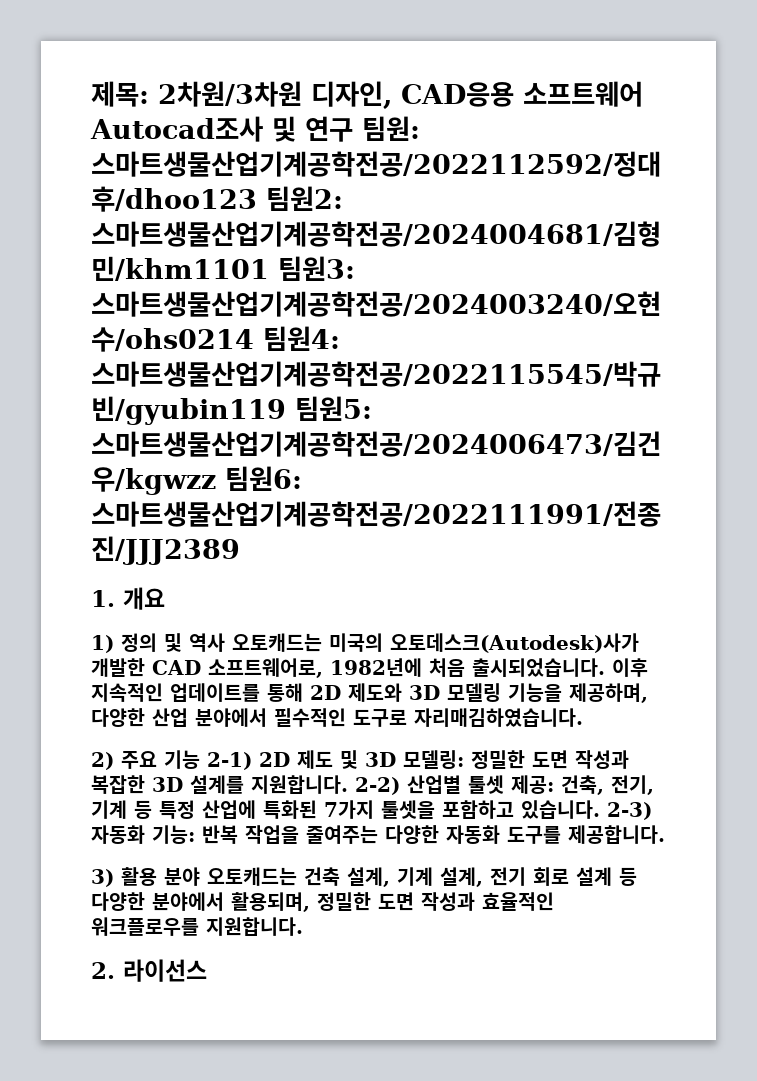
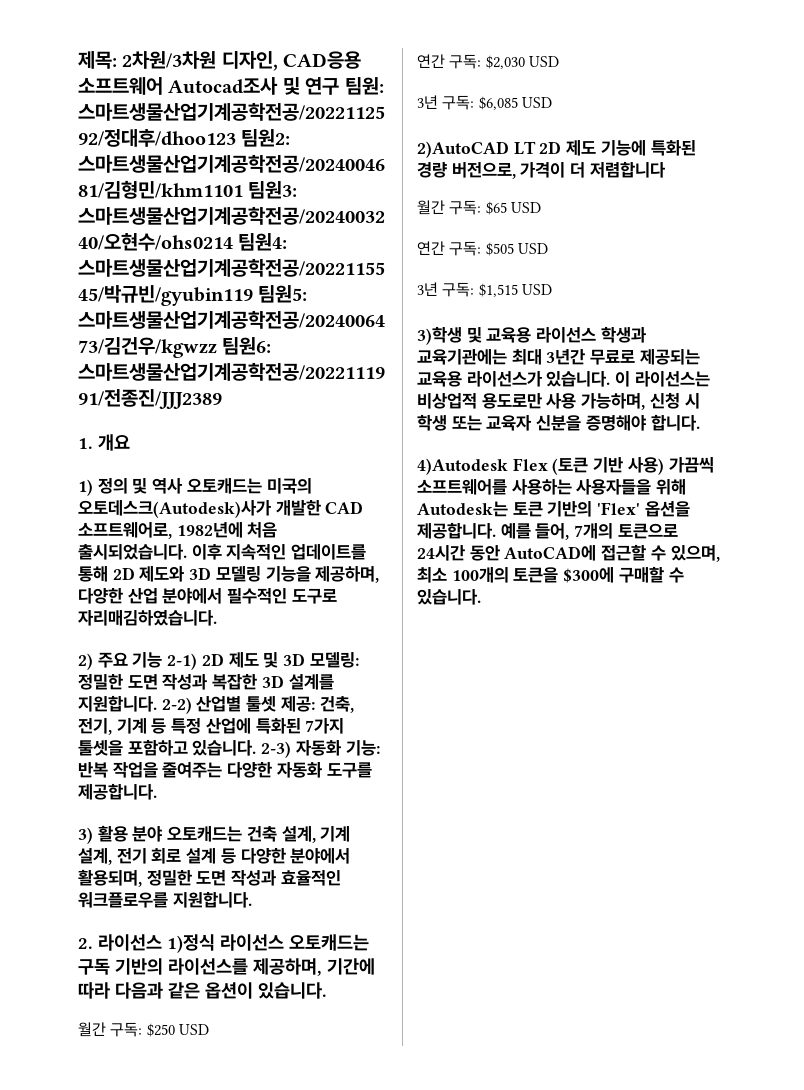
- 2. 라이선스
+ 2. 라이선스 1)정식 라이선스 오토캐드는 구독 기반의 라이선스를 제공하며, 기간에 따라 다음과 같은 옵션이 있습니다.
+ 월간 구독: $250 USD
+ 연간 구독: $2,030 USD
+ 3년 구독: $6,085 USD
+ 2)AutoCAD LT 2D 제도 기능에 특화된 경량 버전으로, 가격이 더 저렴합니다
+ 월간 구독: $65 USD
+ 연간 구독: $505 USD
+ 3년 구독: $1,515 USD
+ 3)학생 및 교육용 라이선스 학생과 교육기관에는 최대 3년간 무료로 제공되는 교육용 라이선스가 있습니다. 이 라이선스는 비상업적 용도로만 사용 가능하며, 신청 시 학생 또는 교육자 신분을 증명해야 합니다.
+ 4)Autodesk Flex (토큰 기반 사용) 가끔씩 소프트웨어를 사용하는 사용자들을 위해 Autodesk는 토큰 기반의 'Flex' 옵션을 제공합니다. 예를 들어, 7개의 토큰으로 24시간 동안 AutoCAD에 접근할 수 있으며, 최소 100개의 토큰을 $300에 구매할 수 있습니다.

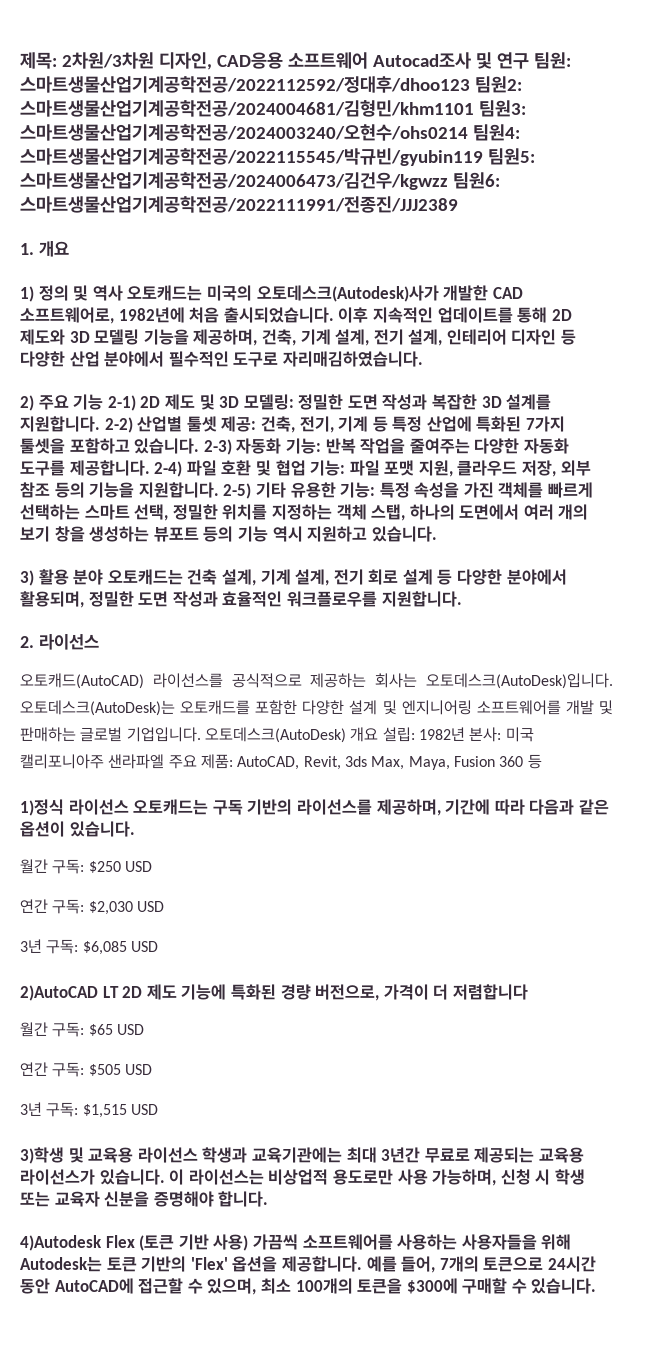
- 이후 지속적인 업데이트를 통해 2D 제도와 3D 모델링 기능을 제공하며, 다양한 산업 분야에서 필수적인 도구로 자리매김하였습니다.
+ 이후 지속적인 업데이트를 통해 2D 제도와 3D 모델링 기능을 제공하며, 건축, 기계 설계, 전기 설계, 인테리어 디자인 등 다양한 산업 분야에서 필수적인 도구로 자리매김하였습니다.
+ 2-4) 파일 호환 및 협업 기능: 파일 포맷 지원, 클라우드 저장, 외부 참조 등의 기능을 지원합니다. 2-5) 기타 유용한 기능: 특정 속성을 가진 객체를 빠르게 선택하는 스마트 선택, 정밀한 위치를 지정하는 객체 스탭, 하나의 도면에서 여러 개의 보기 창을 생성하는 뷰포트 등의 기능 역시 지원하고 있습니다.
- 2. 라이선스 1)정식 라이선스 오토캐드는 구독 기반의 라이선스를 제공하며, 기간에 따라 다음과 같은 옵션이 있습니다.
+ 2. 라이선스
+ 오토캐드(AutoCAD) 라이선스를 공식적으로 제공하는 회사는 오토데스크(AutoDesk)입니다. 오토데스크(AutoDesk)는 오토캐드를 포함한 다양한 설계 및 엔지니어링 소프트웨어를 개발 및 판매하는 글로벌 기업입니다. 오토데스크(AutoDesk) 개요 설립: 1982년 본사: 미국 캘리포니아주 샌라파엘 주요 제품: AutoCAD, Revit, 3ds Max, Maya, Fusion 360 등
+ 1)정식 라이선스 오토캐드는 구독 기반의 라이선스를 제공하며, 기간에 따라 다음과 같은 옵션이 있습니다.

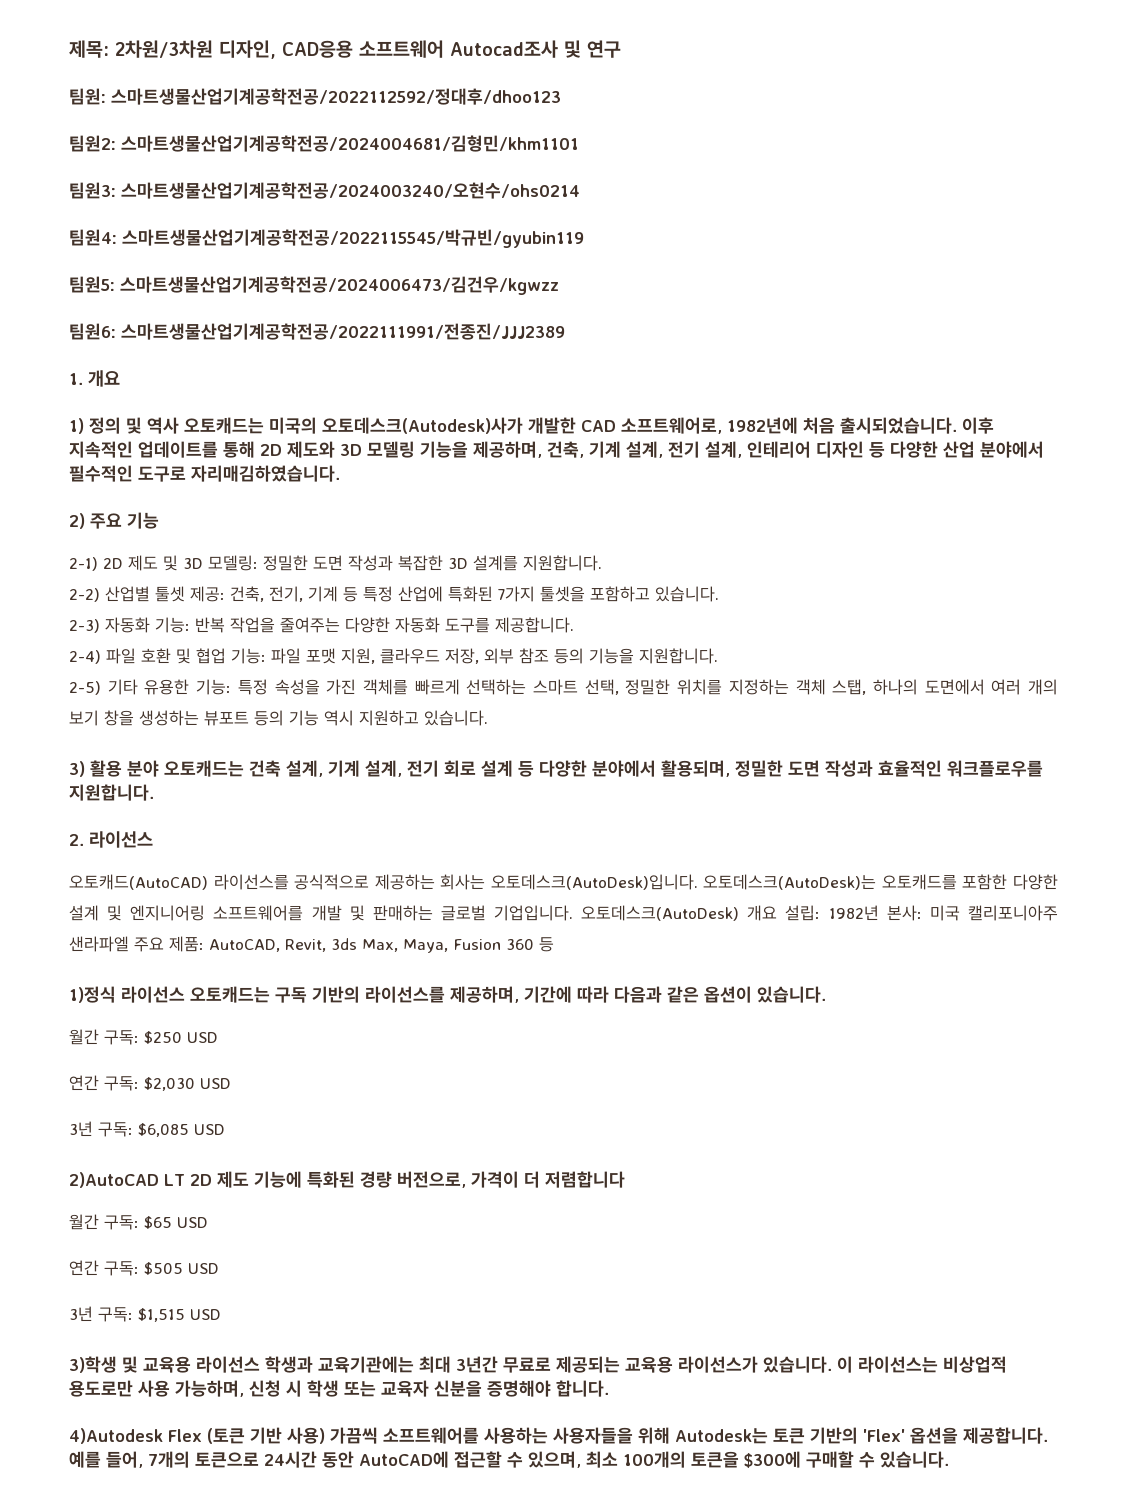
- 제목: 2차원/3차원 디자인, CAD응용 소프트웨어 Autocad조사 및 연구 팀원: 스마트생물산업기계공학전공/2022112592/정대후/dhoo123 팀원2: 스마트생물산업기계공학전공/2024004681/김형민/khm1101 팀원3: 스마트생물산업기계공학전공/2024003240/오현수/ohs0214 팀원4: 스마트생물산업기계공학전공/2022115545/박규빈/gyubin119 팀원5: 스마트생물산업기계공학전공/2024006473/김건우/kgwzz 팀원6: 스마트생물산업기계공학전공/2022111991/전종진/JJJ2389
+ 제목: 2차원/3차원 디자인, CAD응용 소프트웨어 Autocad조사 및 연구
+ 팀원: 스마트생물산업기계공학전공/2022112592/정대후/dhoo123
+ 팀원2: 스마트생물산업기계공학전공/2024004681/김형민/khm1101
+ 팀원3: 스마트생물산업기계공학전공/2024003240/오현수/ohs0214
+ 팀원4: 스마트생물산업기계공학전공/2022115545/박규빈/gyubin119
+ 팀원5: 스마트생물산업기계공학전공/2024006473/김건우/kgwzz
+ 팀원6: 스마트생물산업기계공학전공/2022111991/전종진/JJJ2389
- 2) 주요 기능 2-1) 2D 제도 및 3D 모델링:
+ 2) 주요 기능
+ 2-1) 2D 제도 및 3D 모델링:
- 정밀한 도면 작성과 복잡한 3D 설계를 지원합니다. 2-2) 산업별 툴셋 제공:
+ 정밀한 도면 작성과 복잡한 3D 설계를 지원합니다.
+ 2-2) 산업별 툴셋 제공:
- 건축, 전기, 기계 등 특정 산업에 특화된 7가지 툴셋을 포함하고 있습니다. 2-3) 자동화 기능:
+ 건축, 전기, 기계 등 특정 산업에 특화된 7가지 툴셋을 포함하고 있습니다.
+ 2-3) 자동화 기능:
- 반복 작업을 줄여주는 다양한 자동화 도구를 제공합니다. 2-4) 파일 호환 및 협업 기능:
+ 반복 작업을 줄여주는 다양한 자동화 도구를 제공합니다.
+ 2-4) 파일 호환 및 협업 기능:
- 파일 포맷 지원, 클라우드 저장, 외부 참조 등의 기능을 지원합니다. 2-5) 기타 유용한 기능:
+ 파일 포맷 지원, 클라우드 저장, 외부 참조 등의 기능을 지원합니다.
+ 2-5) 기타 유용한 기능:

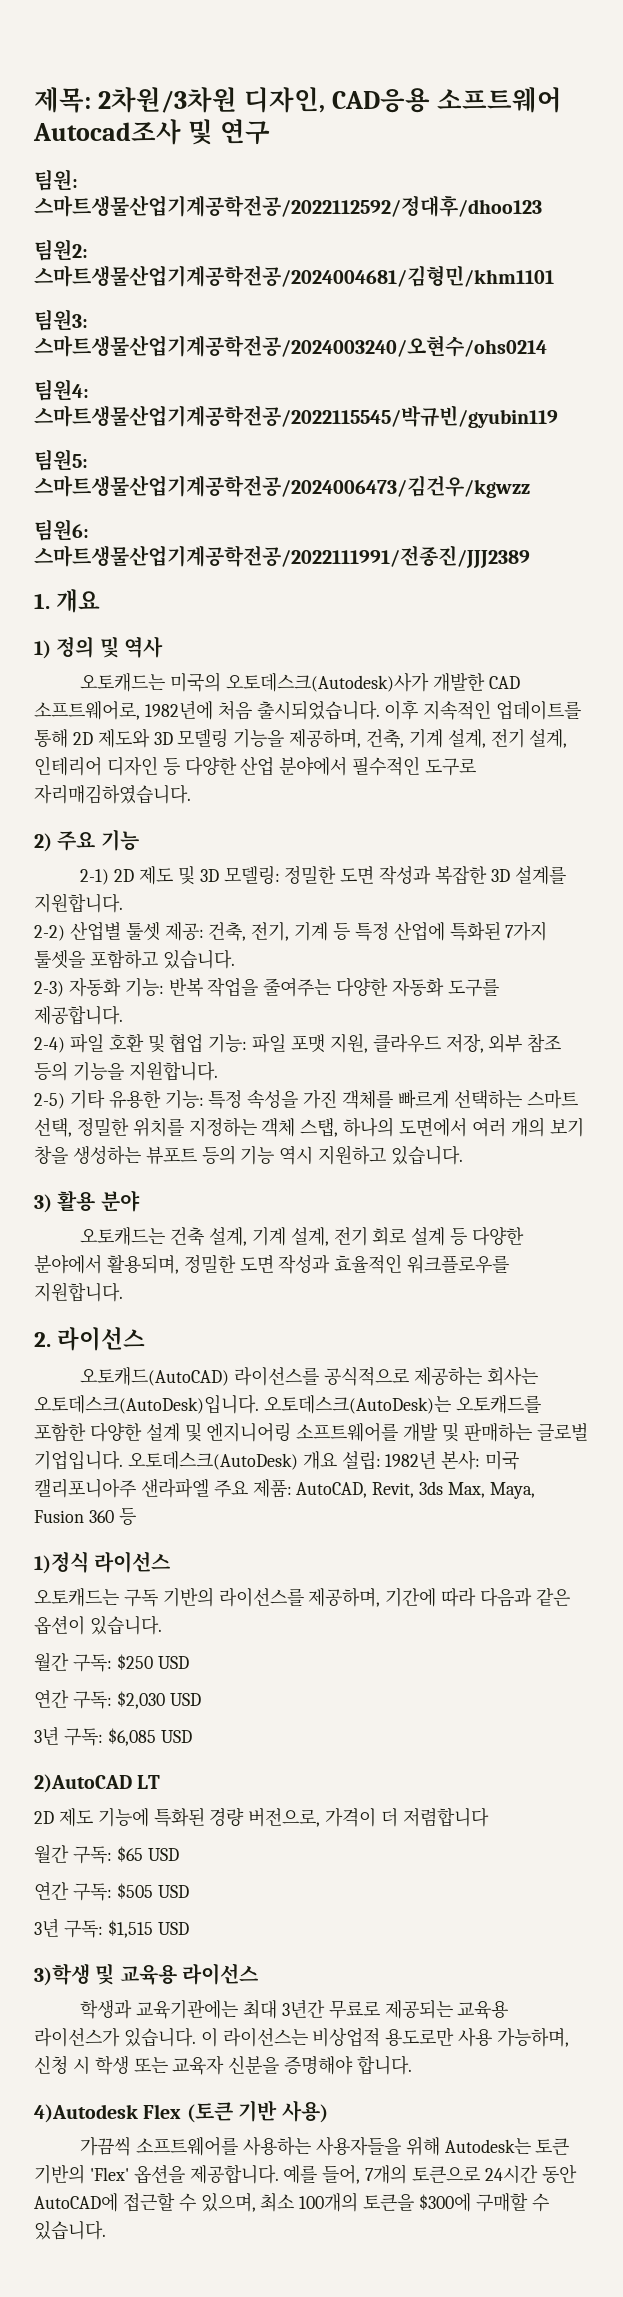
- 1) 정의 및 역사 오토캐드는 미국의 오토데스크(Autodesk)사가 개발한 CAD 소프트웨어로, 1982년에 처음 출시되었습니다.
+ 1) 정의 및 역사
+ 오토캐드는 미국의 오토데스크(Autodesk)사가 개발한 CAD 소프트웨어로, 1982년에 처음 출시되었습니다.
- 3) 활용 분야 오토캐드는 건축 설계, 기계 설계, 전기 회로 설계 등 다양한 분야에서 활용되며, 정밀한 도면 작성과 효율적인 워크플로우를 지원합니다.
+ 3) 활용 분야
+ 오토캐드는 건축 설계, 기계 설계, 전기 회로 설계 등 다양한 분야에서 활용되며, 정밀한 도면 작성과 효율적인 워크플로우를 지원합니다.
- 1)정식 라이선스 오토캐드는 구독 기반의 라이선스를 제공하며, 기간에 따라 다음과 같은 옵션이 있습니다.
+ 1)정식 라이선스
+ 오토캐드는 구독 기반의 라이선스를 제공하며, 기간에 따라 다음과 같은 옵션이 있습니다.
- 2)AutoCAD LT 2D 제도 기능에 특화된 경량 버전으로, 가격이 더 저렴합니다
+ 2)AutoCAD LT
+ 2D 제도 기능에 특화된 경량 버전으로, 가격이 더 저렴합니다
- 3)학생 및 교육용 라이선스 학생과 교육기관에는 최대 3년간 무료로 제공되는 교육용 라이선스가 있습니다.
+ 3)학생 및 교육용 라이선스
+ 학생과 교육기관에는 최대 3년간 무료로 제공되는 교육용 라이선스가 있습니다.
- 4)Autodesk Flex (토큰 기반 사용) 가끔씩 소프트웨어를 사용하는 사용자들을 위해 Autodesk는 토큰 기반의 'Flex' 옵션을 제공합니다.
+ 4)Autodesk Flex (토큰 기반 사용)
+ 가끔씩 소프트웨어를 사용하는 사용자들을 위해 Autodesk는 토큰 기반의 'Flex' 옵션을 제공합니다.

